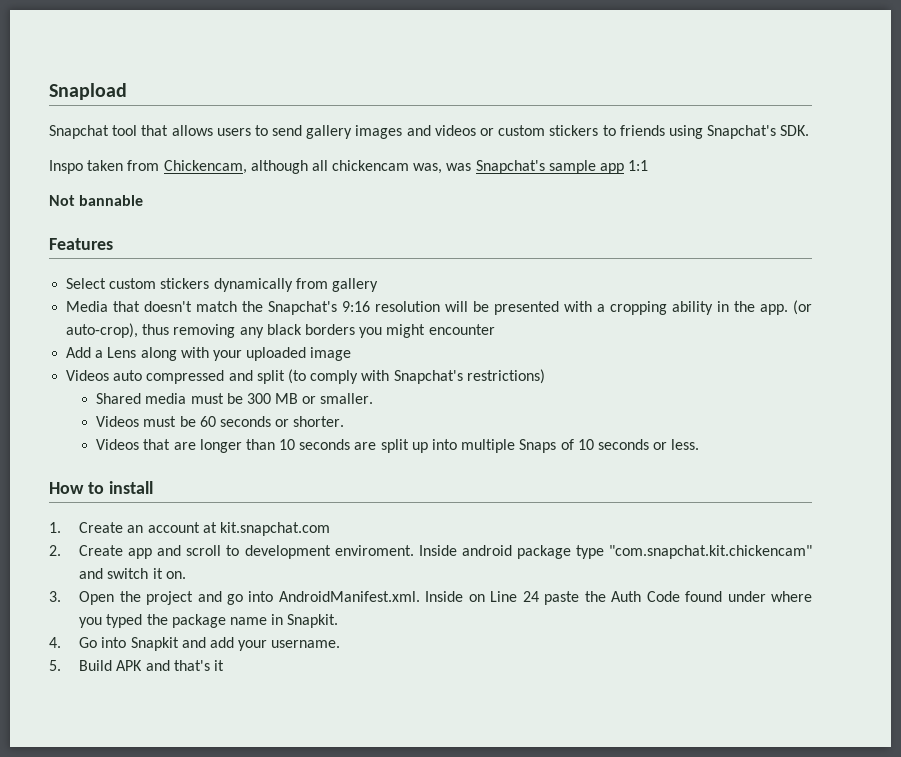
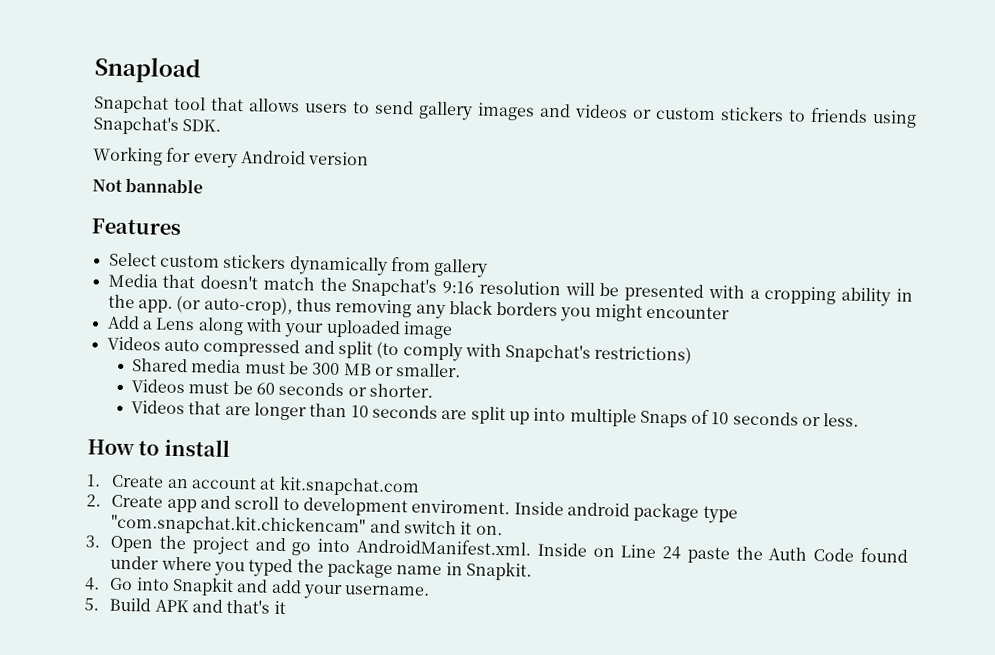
- Inspo taken from Chickencam, although all chickencam was, was Snapchat's sample app 1:1
+ Working for every Android version

